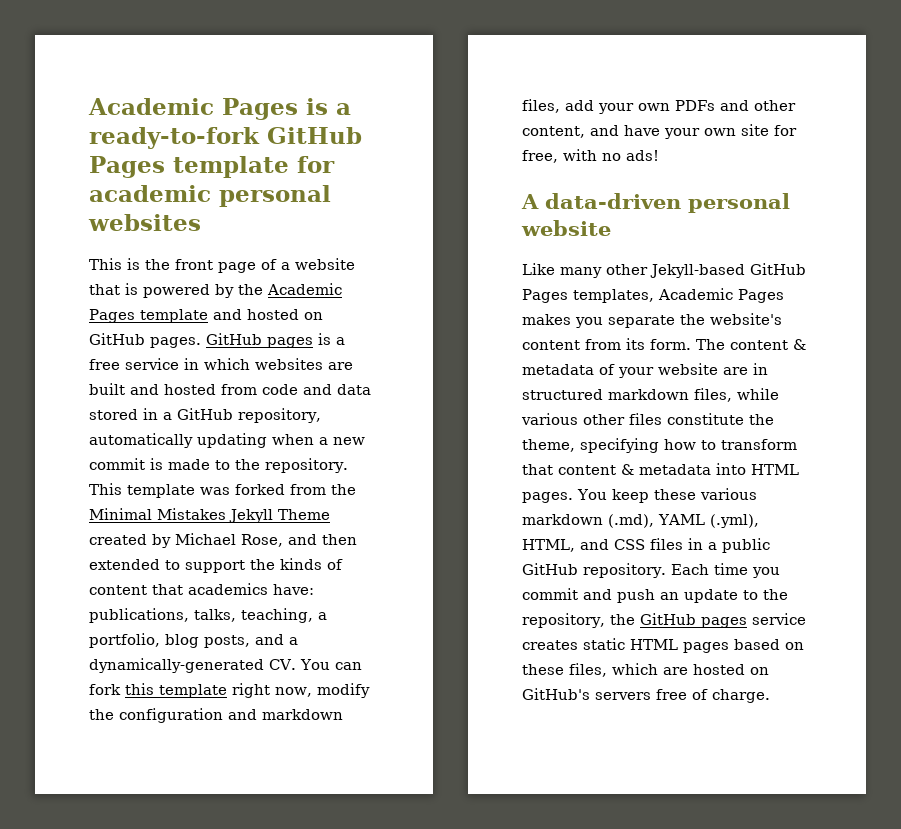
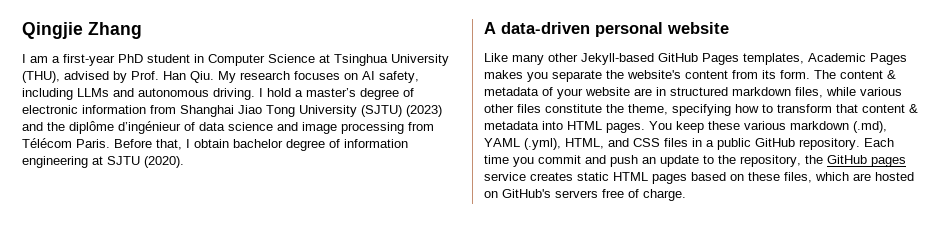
- Academic Pages is a ready-to-fork GitHub Pages template for academic personal websites
- This is the front page of a website that is powered by the Academic Pages template and hosted on GitHub pages. GitHub pages is a free service in which websites are built and hosted from code and data stored in a GitHub repository, automatically updating when a new commit is made to the repository. This template was forked from the Minimal Mistakes Jekyll Theme created by Michael Rose, and then extended to support the kinds of content that academics have: publications, talks, teaching, a portfolio, blog posts, and a dynamically-generated CV. You can fork this template right now, modify the configuration and markdown files, add your own PDFs and other content, and have your own site for free, with no ads!
+ Qingjie Zhang
+ I am a first-year PhD student in Computer Science at Tsinghua University (THU), advised by Prof. Han Qiu. My research focuses on AI safety, including LLMs and autonomous driving. I hold a master’s degree of electronic information from Shanghai Jiao Tong University (SJTU) (2023) and the diplôme d’ingénieur of data science and image processing from Télécom Paris. Before that, I obtain bachelor degree of information engineering at SJTU (2020).

